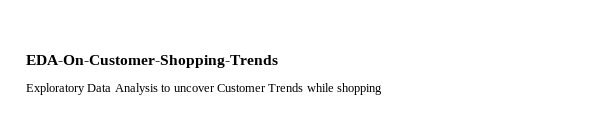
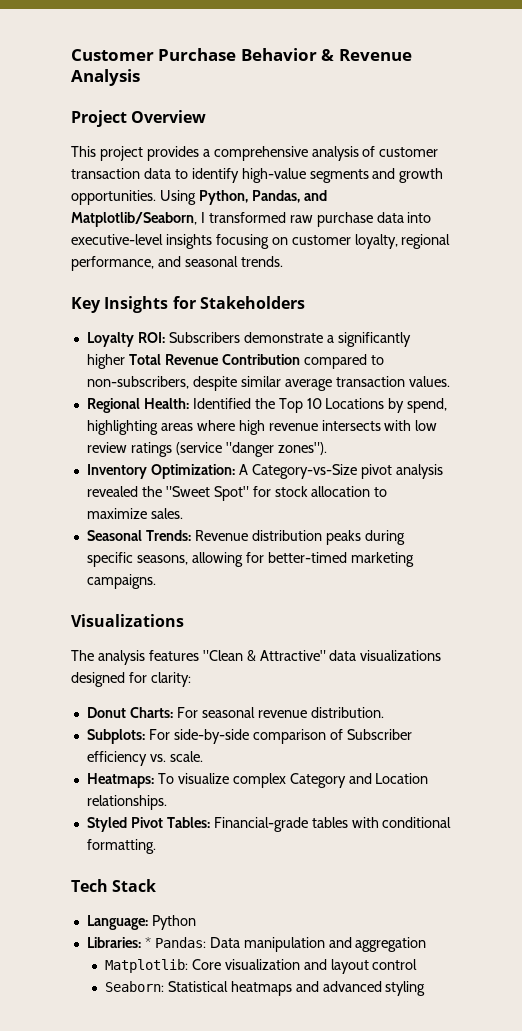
- EDA-On-Customer-Shopping-Trends
- Exploratory Data Analysis to uncover Customer Trends while shopping
+ Customer Purchase Behavior & Revenue Analysis
+ Project Overview
+ This project provides a comprehensive analysis of customer transaction data to identify high-value segments and growth opportunities. Using Python, Pandas, and Matplotlib/Seaborn, I transformed raw purchase data into executive-level insights focusing on customer loyalty, regional performance, and seasonal trends.
+ Key Insights for Stakeholders
+ Loyalty ROI: Subscribers demonstrate a significantly higher Total Revenue Contribution compared to non-subscribers, despite similar average transaction values.
+ Regional Health: Identified the Top 10 Locations by spend, highlighting areas where high revenue intersects with low review ratings (service "danger zones").
+ Inventory Optimization: A Category-vs-Size pivot analysis revealed the "Sweet Spot" for stock allocation to maximize sales.
+ Seasonal Trends: Revenue distribution peaks during specific seasons, allowing for better-timed marketing campaigns.
+ Visualizations
+ The analysis features "Clean & Attractive" data visualizations designed for clarity:
+ Donut Charts: For seasonal revenue distribution.
+ Subplots: For side-by-side comparison of Subscriber efficiency vs. scale.
+ Heatmaps: To visualize complex Category and Location relationships.
+ Styled Pivot Tables: Financial-grade tables with conditional formatting.
+ Tech Stack
+ Language: Python
+ Libraries: * Pandas: Data manipulation and aggregation
+ Matplotlib: Core visualization and layout control
+ Seaborn: Statistical heatmaps and advanced styling

